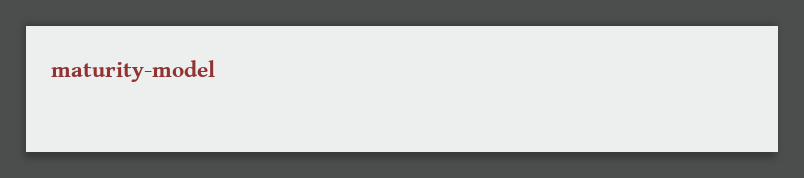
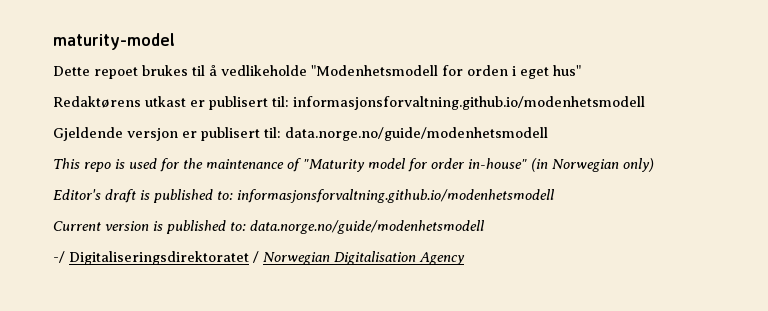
+ Dette repoet brukes til å vedlikeholde "Modenhetsmodell for orden i eget hus"
+ Redaktørens utkast er publisert til: informasjonsforvaltning.github.io/modenhetsmodell
+ Gjeldende versjon er publisert til: data.norge.no/guide/modenhetsmodell
+ This repo is used for the maintenance of "Maturity model for order in-house" (in Norwegian only)
+ Editor's draft is published to: informasjonsforvaltning.github.io/modenhetsmodell
+ Current version is published to: data.norge.no/guide/modenhetsmodell
+ -/ Digitaliseringsdirektoratet / Norwegian Digitalisation Agency

